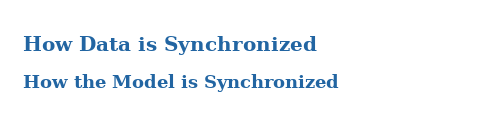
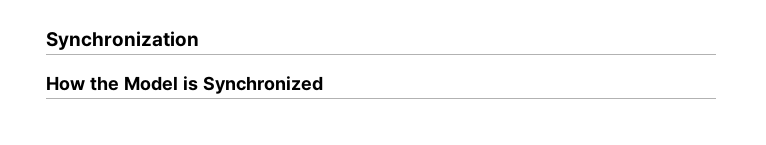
- How Data is Synchronized
+ Synchronization

